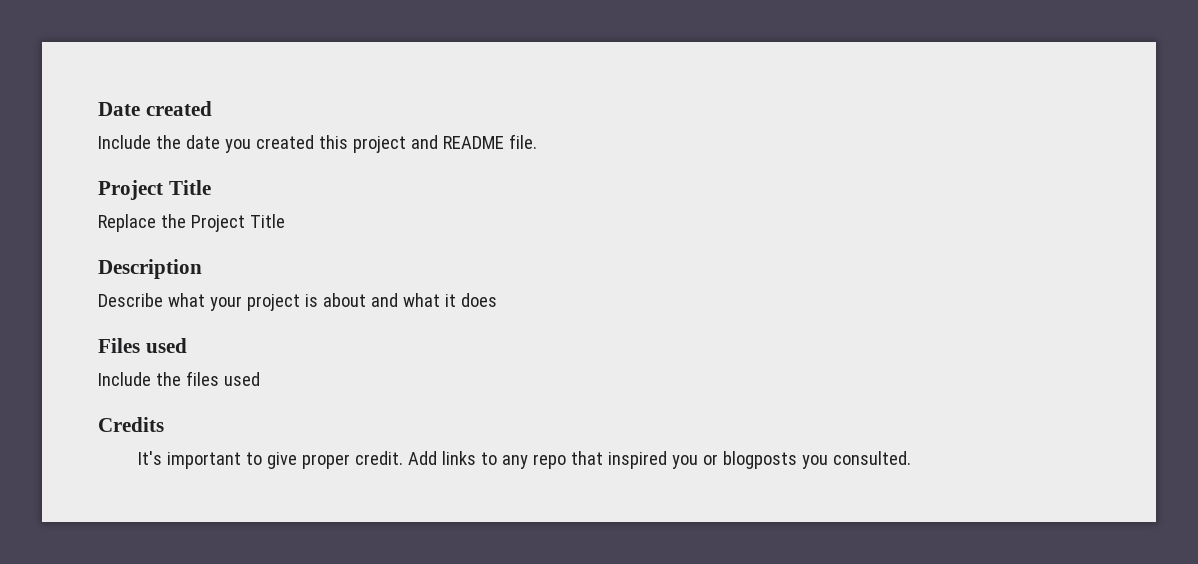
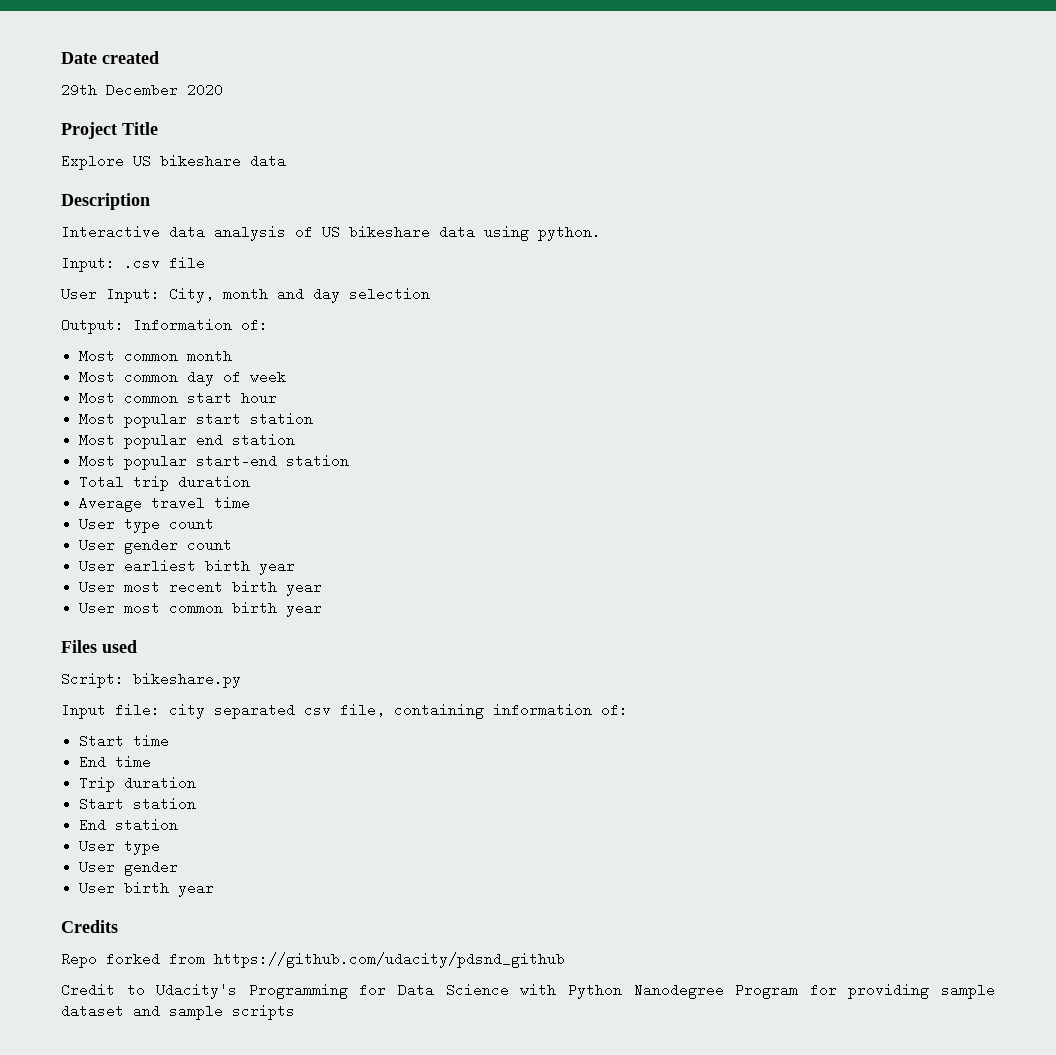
- Include the date you created this project and README file.
+ 29th December 2020
  Project Title
- Replace the Project Title
+ Explore US bikeshare data
  Description
- Describe what your project is about and what it does
+ Interactive data analysis of US bikeshare data using python.
+ Input: .csv file
+ User Input: City, month and day selection
+ Output: Information of:
+ Most common month
+ Most common day of week
+ Most common start hour
+ Most popular start station
+ Most popular end station
+ Most popular start-end station
+ Total trip duration
+ Average travel time
+ User type count
+ User gender count
+ User earliest birth year
+ User most recent birth year
+ User most common birth year
  Files used
- Include the files used
+ Script: bikeshare.py
+ Input file: city separated csv file, containing information of:
+ Start time
+ End time
+ Trip duration
+ Start station
+ End station
+ User type
+ User gender
+ User birth year
  Credits
- It's important to give proper credit. Add links to any repo that inspired you or blogposts you consulted.
+ Repo forked from https://github.com/udacity/pdsnd_github
+ Credit to Udacity's Programming for Data Science with Python Nanodegree Program for providing sample dataset and sample scripts

